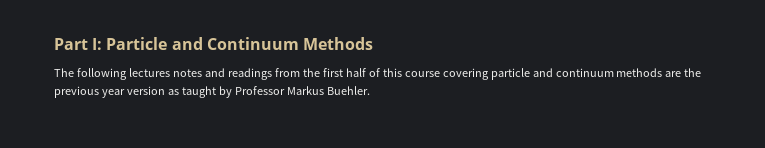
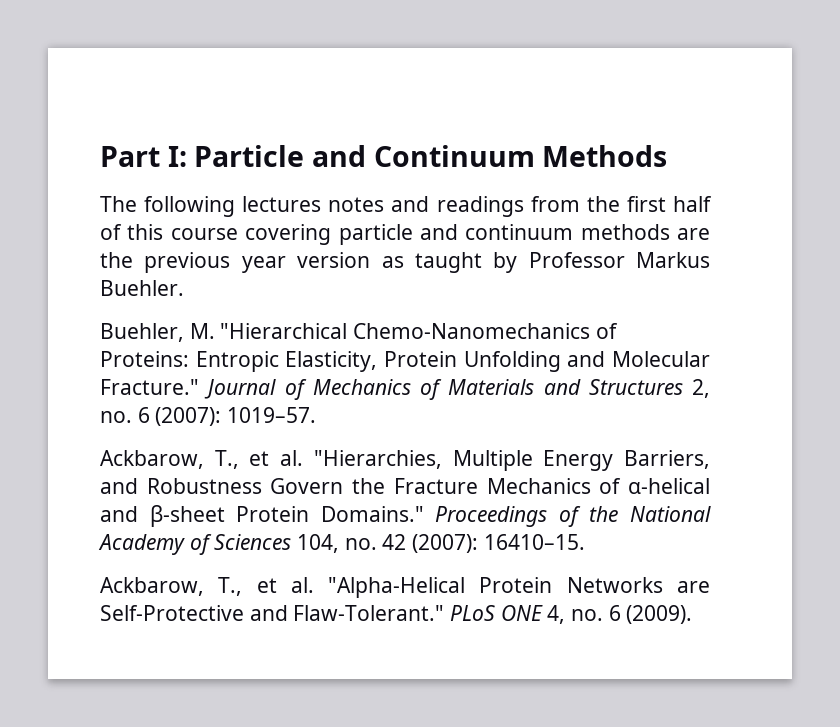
+ Buehler, M. "Hierarchical Chemo-Nanomechanics of Proteins: Entropic Elasticity, Protein Unfolding and Molecular Fracture." Journal of Mechanics of Materials and Structures 2, no. 6 (2007): 1019–57.
+ Ackbarow, T., et al. "Hierarchies, Multiple Energy Barriers, and Robustness Govern the Fracture Mechanics of α-helical and β-sheet Protein Domains." Proceedings of the National Academy of Sciences 104, no. 42 (2007): 16410–15.
+ Ackbarow, T., et al. "Alpha-Helical Protein Networks are Self-Protective and Flaw-Tolerant." PLoS ONE 4, no. 6 (2009).

